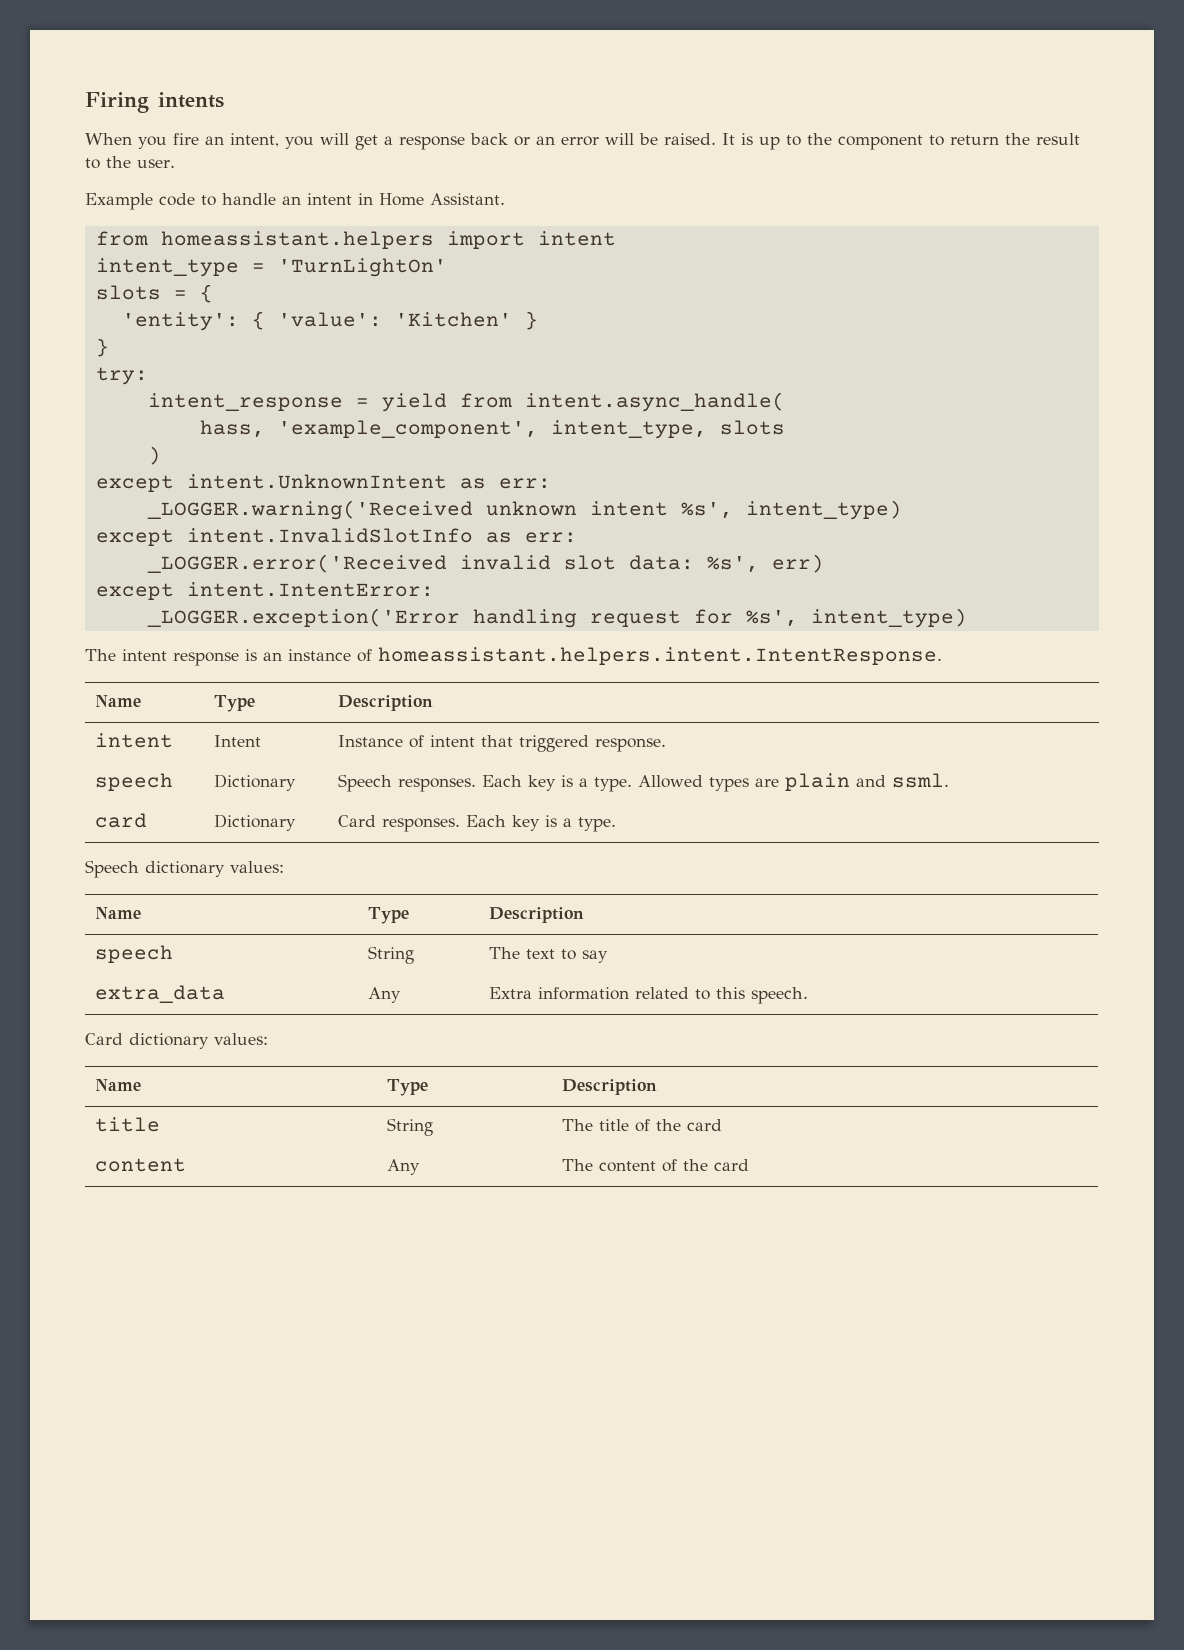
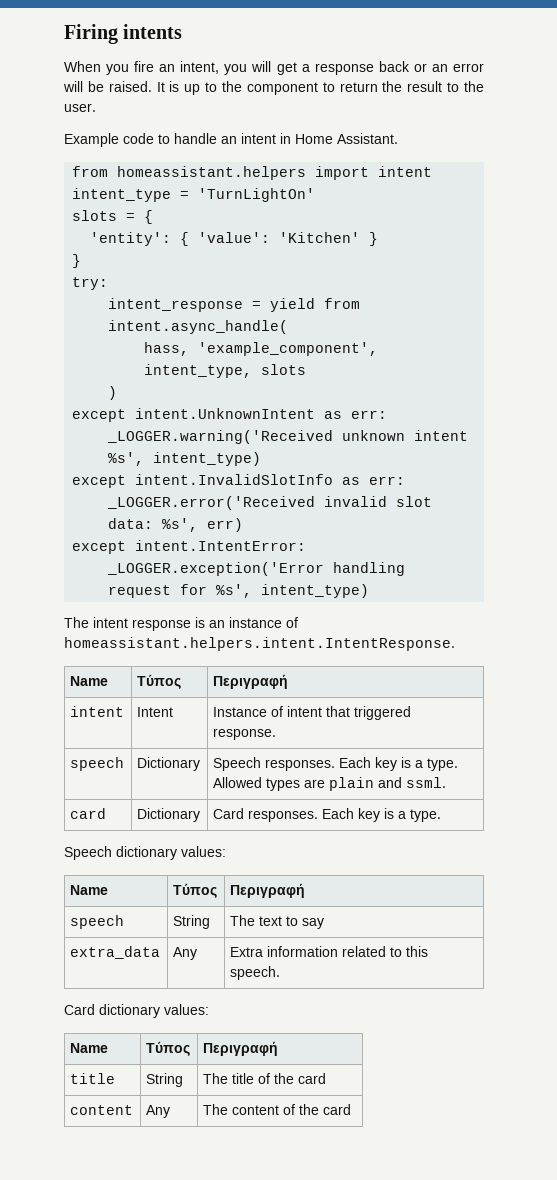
  The intent response is an instance of homeassistant.helpers.intent.IntentResponse.
- Name | Type | Description
+ Name | Τύπος | Περιγραφή
  Speech dictionary values:
- Name | Type | Description
+ Name | Τύπος | Περιγραφή
  Card dictionary values:
- Name | Type | Description
+ Name | Τύπος | Περιγραφή

